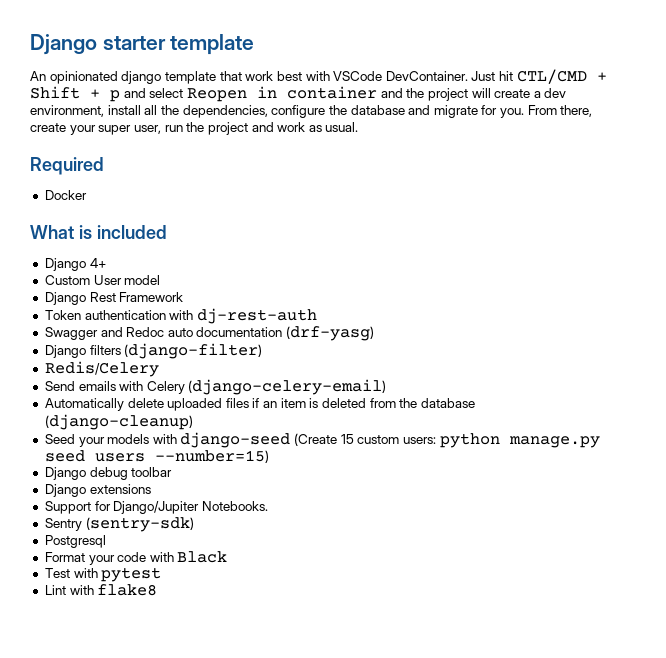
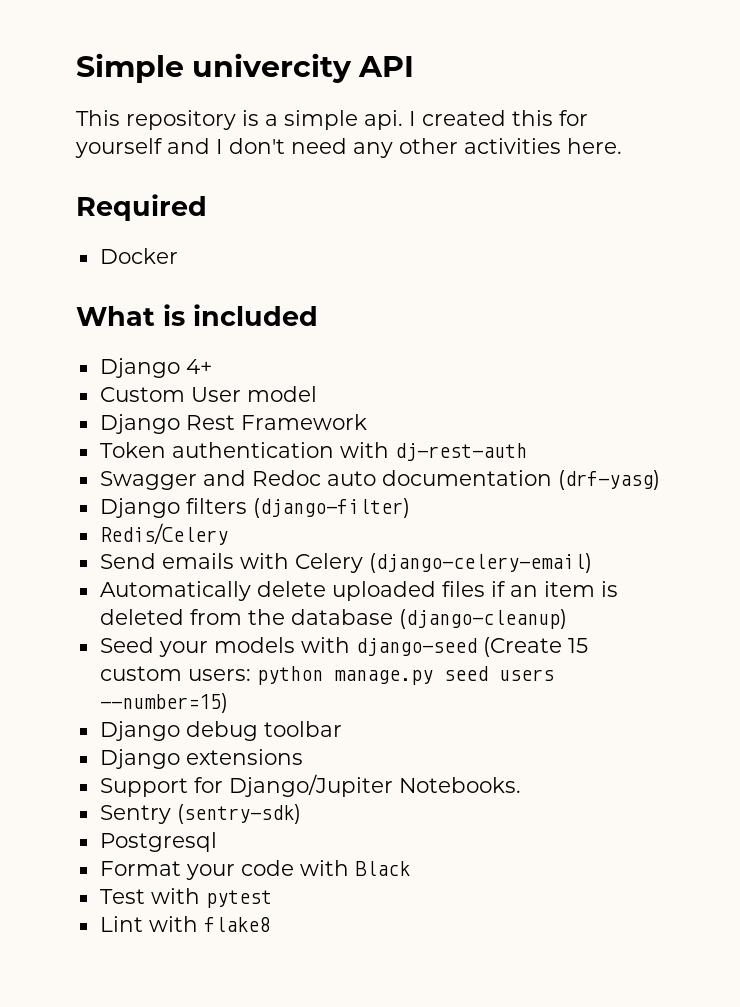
- Django starter template
- An opinionated django template that work best with VSCode DevContainer. Just hit CTL/CMD + Shift + p and select Reopen in container and the project will create a dev environment, install all the dependencies, configure the database and migrate for you. From there, create your super user, run the project and work as usual.
+ Simple univercity API
+ This repository is a simple api. I created this for yourself and I don't need any other activities here.

